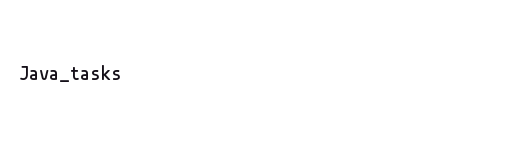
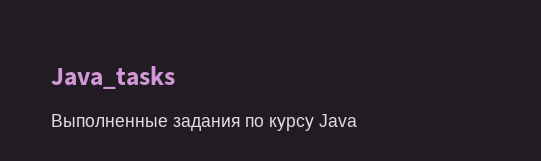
+ Выполненные задания по курсу Java

